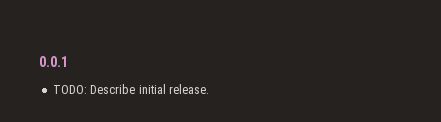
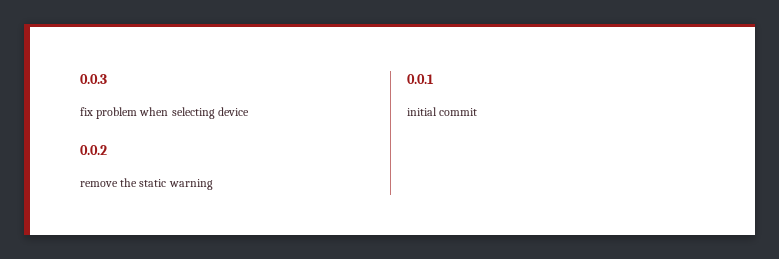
+ 0.0.3
+ fix problem when selecting device
+ 0.0.2
+ remove the static warning
  0.0.1
- TODO: Describe initial release.
+ initial commit

